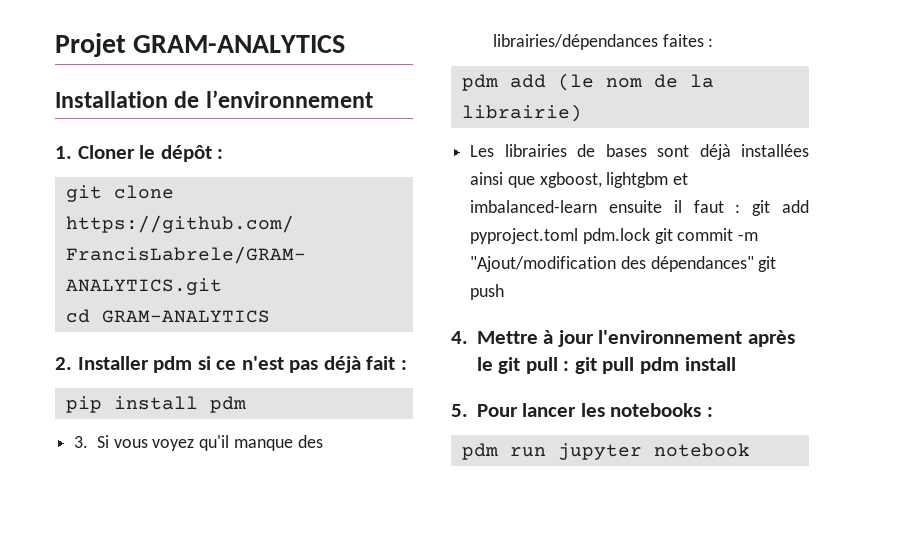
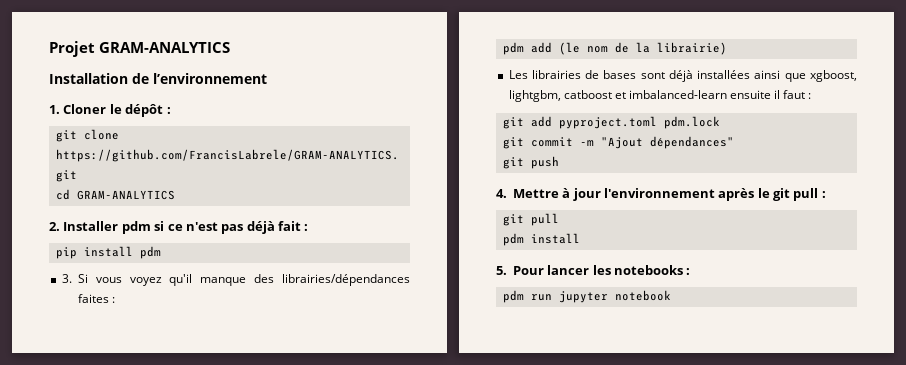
- Les librairies de bases sont déjà installées ainsi que xgboost, lightgbm et imbalanced-learn ensuite il faut : git add pyproject.toml pdm.lock git commit -m "Ajout/modification des dépendances" git push
+ Les librairies de bases sont déjà installées ainsi que xgboost, lightgbm, catboost et imbalanced-learn ensuite il faut :
+ git add pyproject.toml pdm.lock
+ git commit -m "Ajout dépendances"
+ git push
- 4. Mettre à jour l'environnement après le git pull : git pull pdm install
+ 4. Mettre à jour l'environnement après le git pull :
+ git pull
+ pdm install

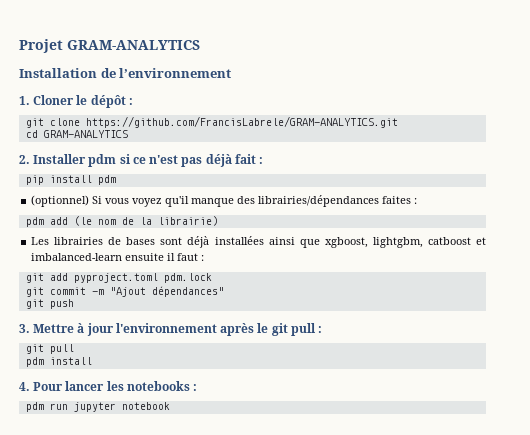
- 3. Si vous voyez qu'il manque des librairies/dépendances faites :
+ (optionnel) Si vous voyez qu'il manque des librairies/dépendances faites :
- 4. Mettre à jour l'environnement après le git pull :
+ 3. Mettre à jour l'environnement après le git pull :
- 5. Pour lancer les notebooks :
+ 4. Pour lancer les notebooks :

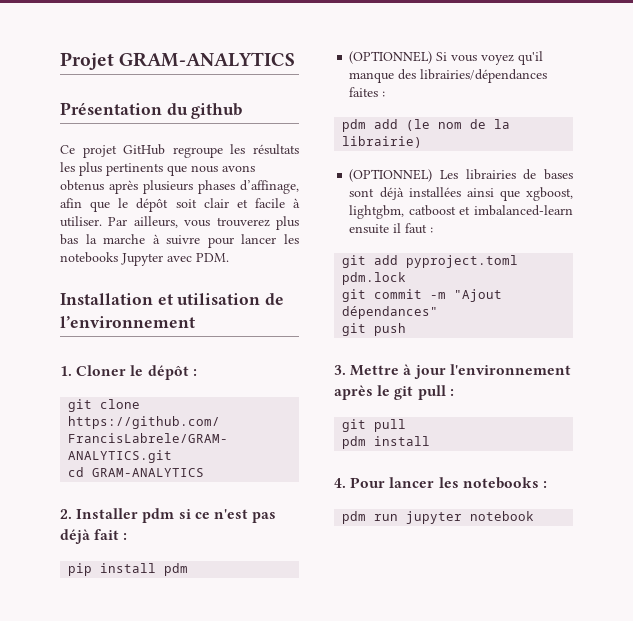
+ Présentation du github
+ Ce projet GitHub regroupe les résultats les plus pertinents que nous avons obtenus après plusieurs phases d’affinage, afin que le dépôt soit clair et facile à utiliser. Par ailleurs, vous trouverez plus bas la marche à suivre pour lancer les notebooks Jupyter avec PDM.
- Installation de l’environnement
+ Installation et utilisation de l’environnement
- (optionnel) Si vous voyez qu'il manque des librairies/dépendances faites :
+ (OPTIONNEL) Si vous voyez qu'il manque des librairies/dépendances faites :
- Les librairies de bases sont déjà installées ainsi que xgboost, lightgbm, catboost et imbalanced-learn ensuite il faut :
+ (OPTIONNEL) Les librairies de bases sont déjà installées ainsi que xgboost, lightgbm, catboost et imbalanced-learn ensuite il faut :

